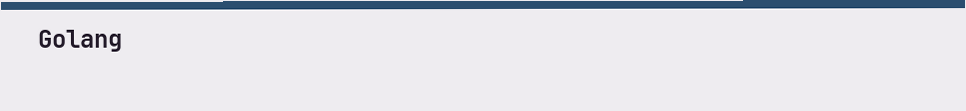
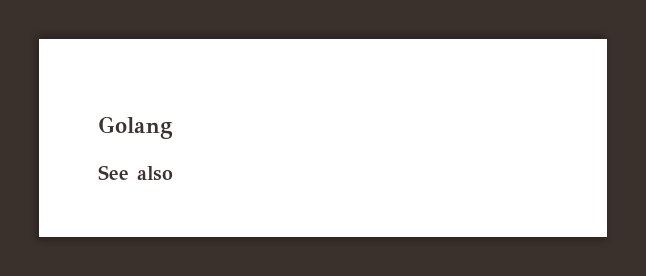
+ See also

